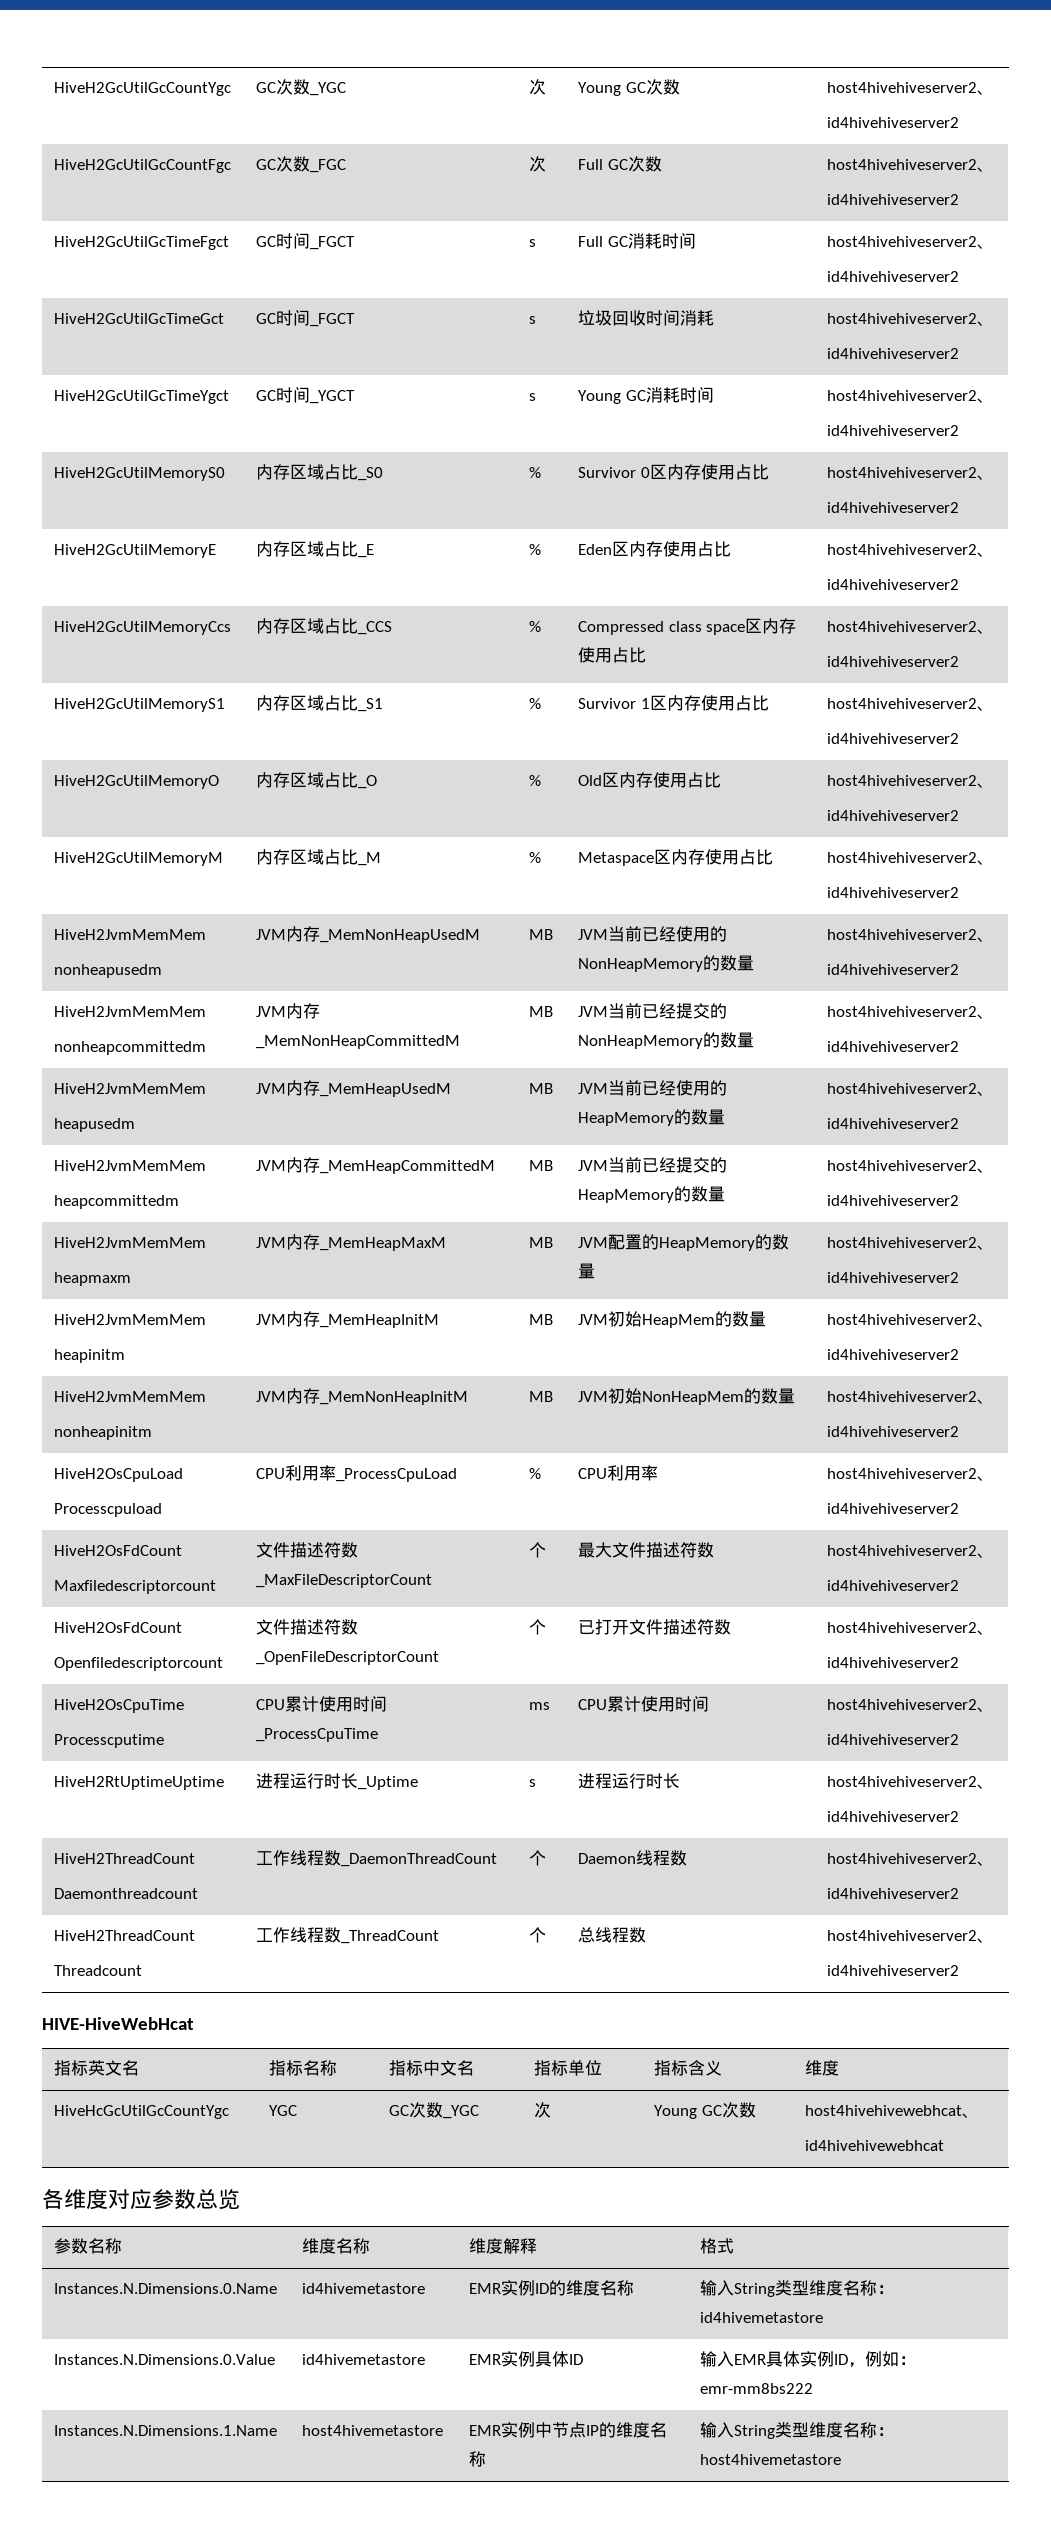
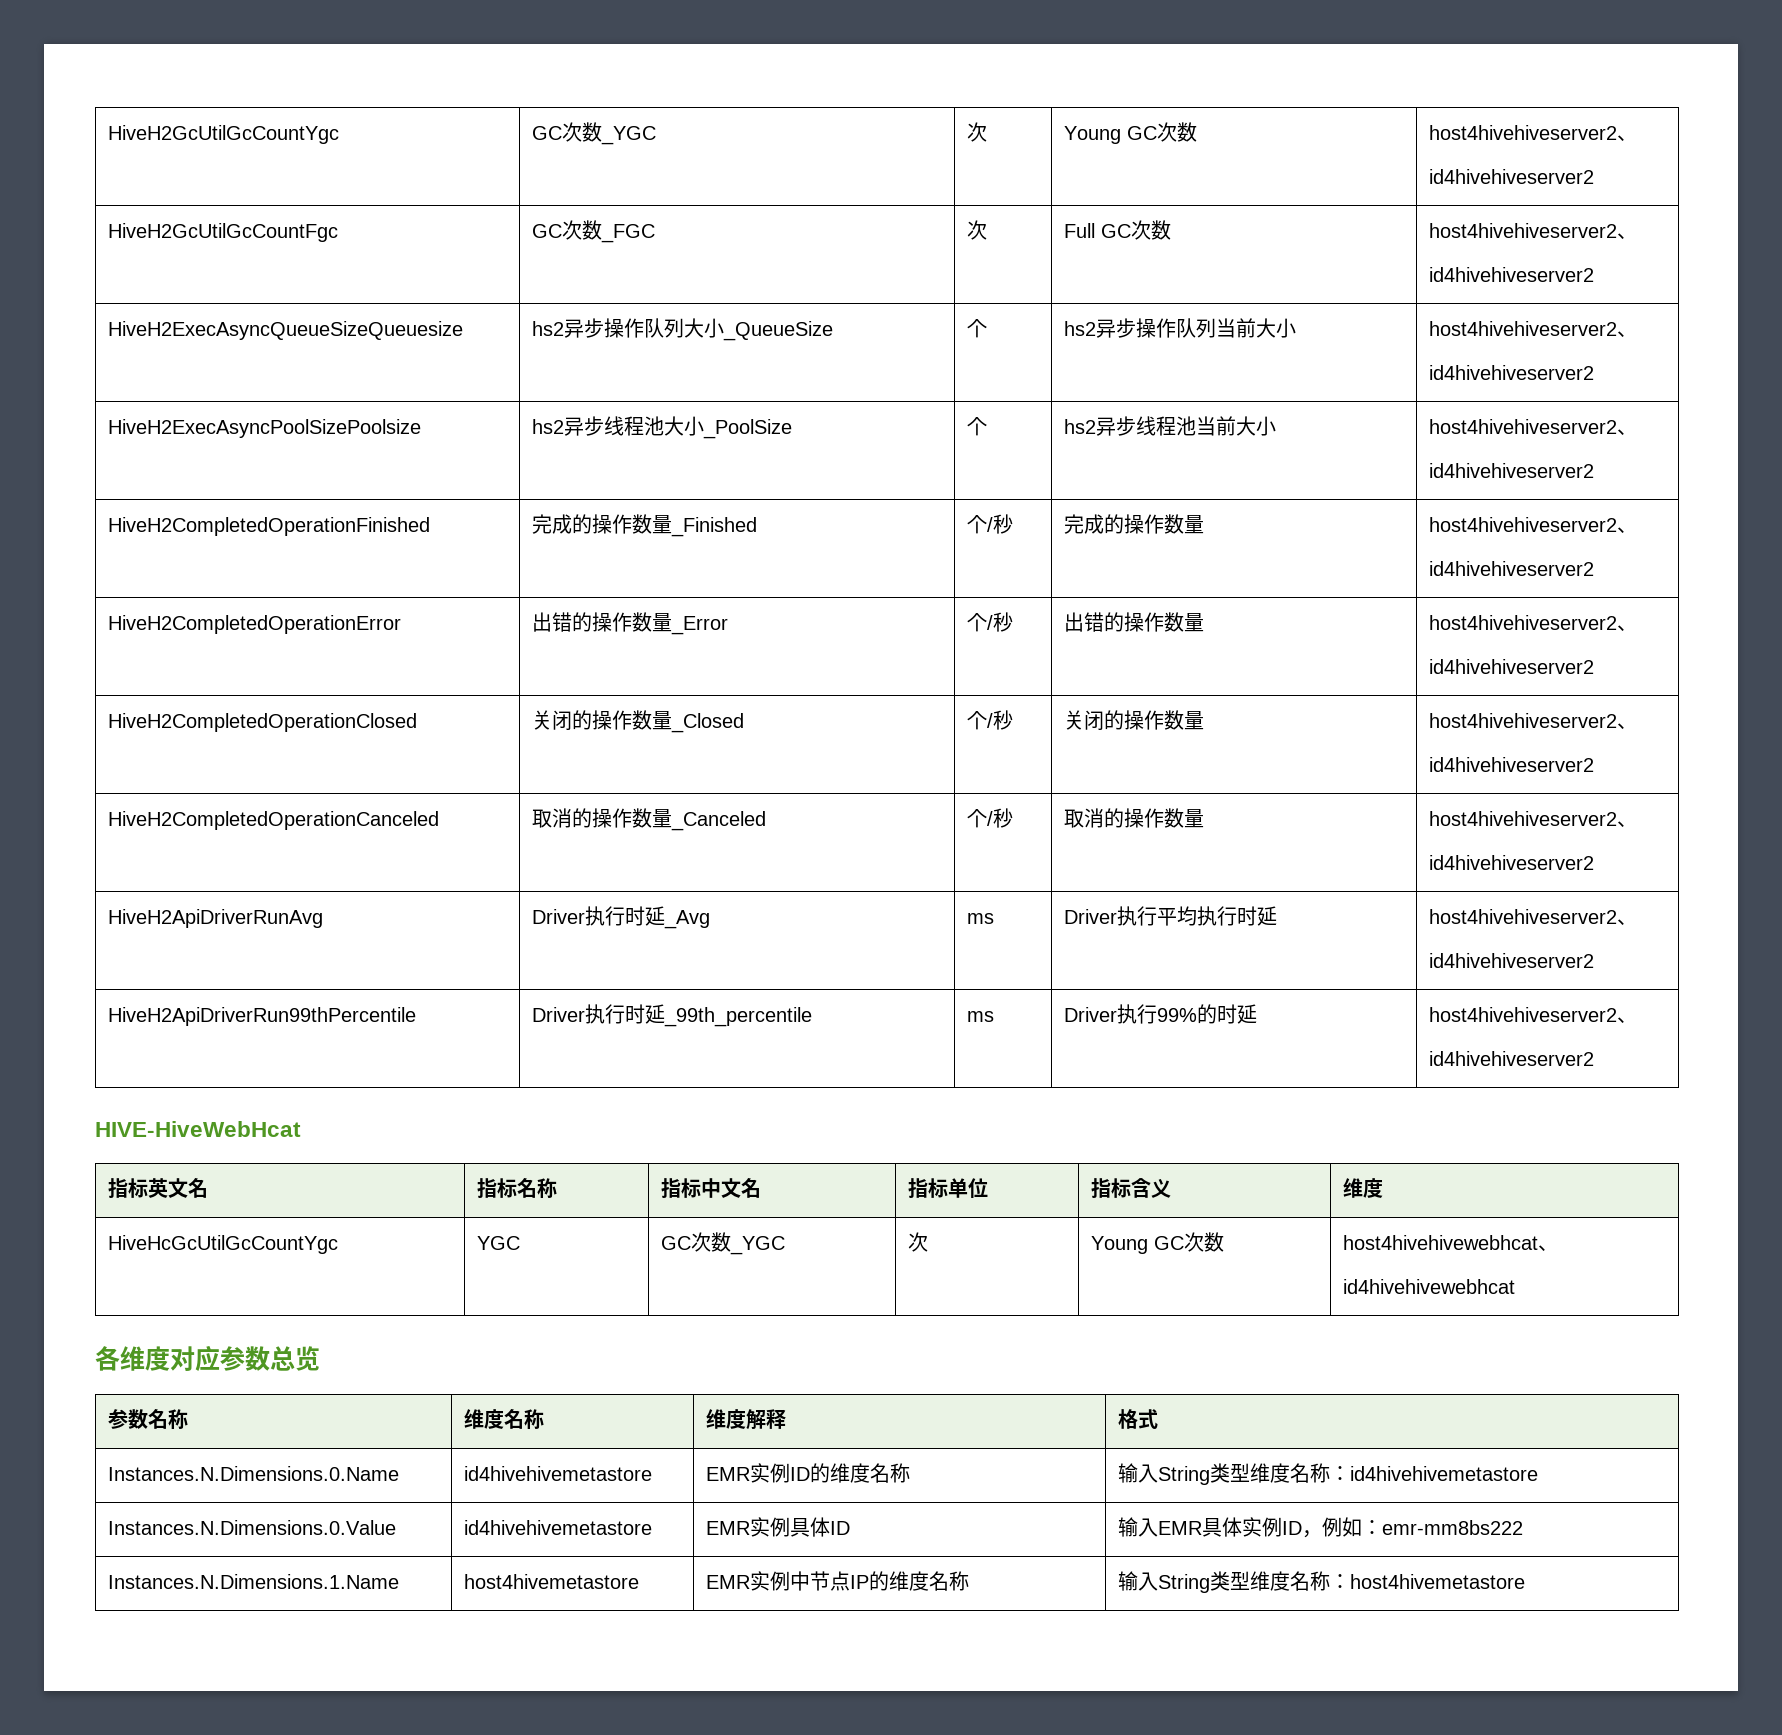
- HiveH2GcUtilGcTimeFgct | GC时间_FGCT | s | Full GC消耗时间 | host4hivehiveserver2、
+ HiveH2ExecAsyncQueueSizeQueuesize | hs2异步操作队列大小_QueueSize | 个 | hs2异步操作队列当前大小 | host4hivehiveserver2、
  id4hivehiveserver2
- HiveH2GcUtilGcTimeGct | GC时间_FGCT | s | 垃圾回收时间消耗 | host4hivehiveserver2、
+ HiveH2ExecAsyncPoolSizePoolsize | hs2异步线程池大小_PoolSize | 个 | hs2异步线程池当前大小 | host4hivehiveserver2、
  id4hivehiveserver2
- HiveH2GcUtilGcTimeYgct | GC时间_YGCT | s | Young GC消耗时间 | host4hivehiveserver2、
+ HiveH2CompletedOperationFinished | 完成的操作数量_Finished | 个/秒 | 完成的操作数量 | host4hivehiveserver2、
  id4hivehiveserver2
- HiveH2GcUtilMemoryS0 | 内存区域占比_S0 | % | Survivor 0区内存使用占比 | host4hivehiveserver2、
+ HiveH2CompletedOperationError | 出错的操作数量_Error | 个/秒 | 出错的操作数量 | host4hivehiveserver2、
  id4hivehiveserver2
- HiveH2GcUtilMemoryE | 内存区域占比_E | % | Eden区内存使用占比 | host4hivehiveserver2、
+ HiveH2CompletedOperationClosed | 关闭的操作数量_Closed | 个/秒 | 关闭的操作数量 | host4hivehiveserver2、
  id4hivehiveserver2
- HiveH2GcUtilMemoryCcs | 内存区域占比_CCS | % | Compressed class space区内存使用占比 | host4hivehiveserver2、
+ HiveH2CompletedOperationCanceled | 取消的操作数量_Canceled | 个/秒 | 取消的操作数量 | host4hivehiveserver2、
  id4hivehiveserver2
- HiveH2GcUtilMemoryS1 | 内存区域占比_S1 | % | Survivor 1区内存使用占比 | host4hivehiveserver2、
+ HiveH2ApiDriverRunAvg | Driver执行时延_Avg | ms | Driver执行平均执行时延 | host4hivehiveserver2、
  id4hivehiveserver2
- HiveH2GcUtilMemoryO | 内存区域占比_O | % | Old区内存使用占比 | host4hivehiveserver2、
- id4hivehiveserver2
- HiveH2GcUtilMemoryM | 内存区域占比_M | % | Metaspace区内存使用占比 | host4hivehiveserver2、
- id4hivehiveserver2
- HiveH2JvmMemMem
- nonheapusedm | JVM内存_MemNonHeapUsedM | MB | JVM当前已经使用的NonHeapMemory的数量 | host4hivehiveserver2、
- id4hivehiveserver2
- HiveH2JvmMemMem
- nonheapcommittedm | JVM内存_MemNonHeapCommittedM | MB | JVM当前已经提交的NonHeapMemory的数量 | host4hivehiveserver2、
- id4hivehiveserver2
- HiveH2JvmMemMem
- heapusedm | JVM内存_MemHeapUsedM | MB | JVM当前已经使用的HeapMemory的数量 | host4hivehiveserver2、
- id4hivehiveserver2
- HiveH2JvmMemMem
- heapcommittedm | JVM内存_MemHeapCommittedM | MB | JVM当前已经提交的HeapMemory的数量 | host4hivehiveserver2、
- id4hivehiveserver2
- HiveH2JvmMemMem
- heapmaxm | JVM内存_MemHeapMaxM | MB | JVM配置的HeapMemory的数量 | host4hivehiveserver2、
- id4hivehiveserver2
- HiveH2JvmMemMem
- heapinitm | JVM内存_MemHeapInitM | MB | JVM初始HeapMem的数量 | host4hivehiveserver2、
- id4hivehiveserver2
- HiveH2JvmMemMem
- nonheapinitm | JVM内存_MemNonHeapInitM | MB | JVM初始NonHeapMem的数量 | host4hivehiveserver2、
- id4hivehiveserver2
- HiveH2OsCpuLoad
- Processcpuload | CPU利用率_ProcessCpuLoad | % | CPU利用率 | host4hivehiveserver2、
- id4hivehiveserver2
- HiveH2OsFdCount
- Maxfiledescriptorcount | 文件描述符数_MaxFileDescriptorCount | 个 | 最大文件描述符数 | host4hivehiveserver2、
- id4hivehiveserver2
- HiveH2OsFdCount
- Openfiledescriptorcount | 文件描述符数_OpenFileDescriptorCount | 个 | 已打开文件描述符数 | host4hivehiveserver2、
- id4hivehiveserver2
- HiveH2OsCpuTime
- Processcputime | CPU累计使用时间_ProcessCpuTime | ms | CPU累计使用时间 | host4hivehiveserver2、
- id4hivehiveserver2
- HiveH2RtUptimeUptime | 进程运行时长_Uptime | s | 进程运行时长 | host4hivehiveserver2、
- id4hivehiveserver2
- HiveH2ThreadCount
- Daemonthreadcount | 工作线程数_DaemonThreadCount | 个 | Daemon线程数 | host4hivehiveserver2、
- id4hivehiveserver2
- HiveH2ThreadCount
- Threadcount | 工作线程数_ThreadCount | 个 | 总线程数 | host4hivehiveserver2、
+ HiveH2ApiDriverRun99thPercentile | Driver执行时延_99th_percentile | ms | Driver执行99%的时延 | host4hivehiveserver2、
- Instances.N.Dimensions.0.Name | id4hivemetastore | EMR实例ID的维度名称 | 输入String类型维度名称：id4hivemetastore
+ Instances.N.Dimensions.0.Name | id4hivehivemetastore | EMR实例ID的维度名称 | 输入String类型维度名称：id4hivehivemetastore
- Instances.N.Dimensions.0.Value | id4hivemetastore | EMR实例具体ID | 输入EMR具体实例ID，例如：emr-mm8bs222
+ Instances.N.Dimensions.0.Value | id4hivehivemetastore | EMR实例具体ID | 输入EMR具体实例ID，例如：emr-mm8bs222

